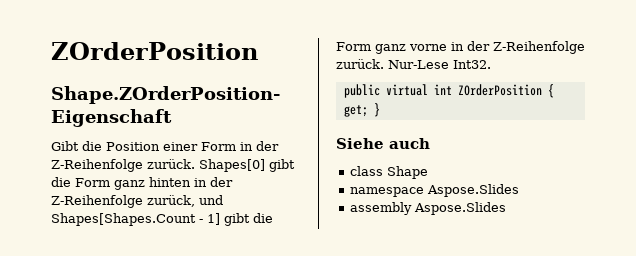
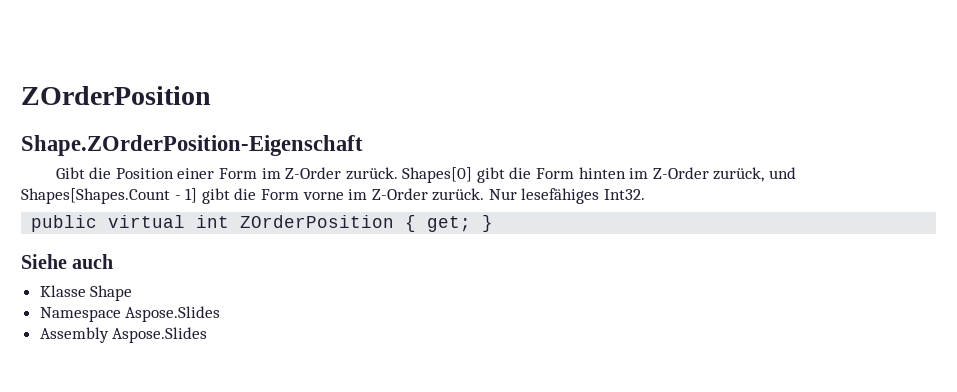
- Gibt die Position einer Form in der Z-Reihenfolge zurück.
+ Gibt die Position einer Form im Z-Order zurück.
- Shapes[0] gibt die Form ganz hinten in der Z-Reihenfolge zurück, und Shapes[Shapes.Count - 1] gibt die Form ganz vorne in der Z-Reihenfolge zurück. Nur-Lese Int32.
+ Shapes[0] gibt die Form hinten im Z-Order zurück, und Shapes[Shapes.Count - 1] gibt die Form vorne im Z-Order zurück. Nur lesefähiges Int32.
- class Shape
+ Klasse Shape
- namespace Aspose.Slides
+ Namespace Aspose.Slides
- assembly Aspose.Slides
+ Assembly Aspose.Slides

